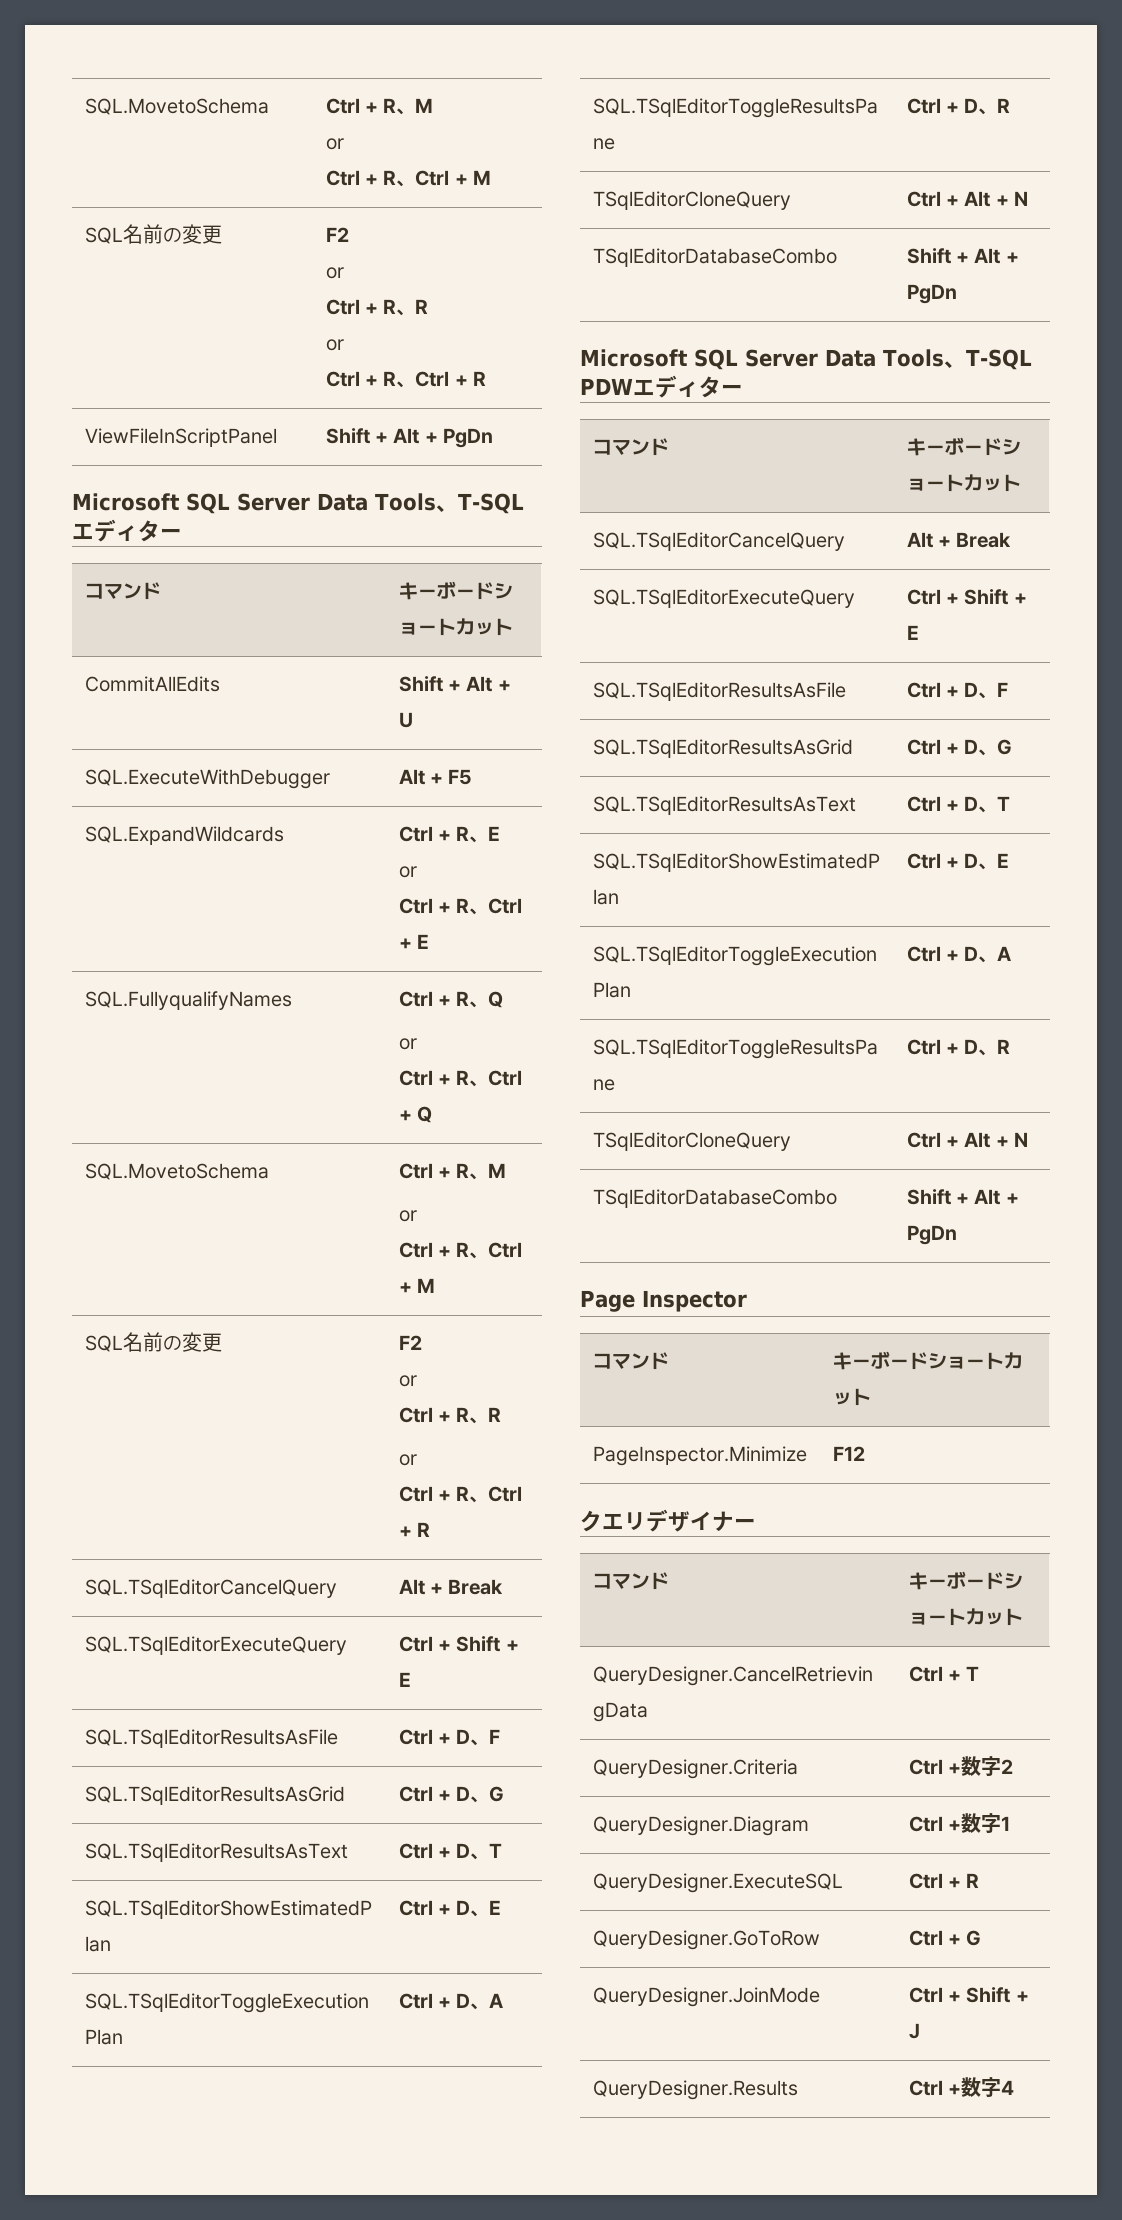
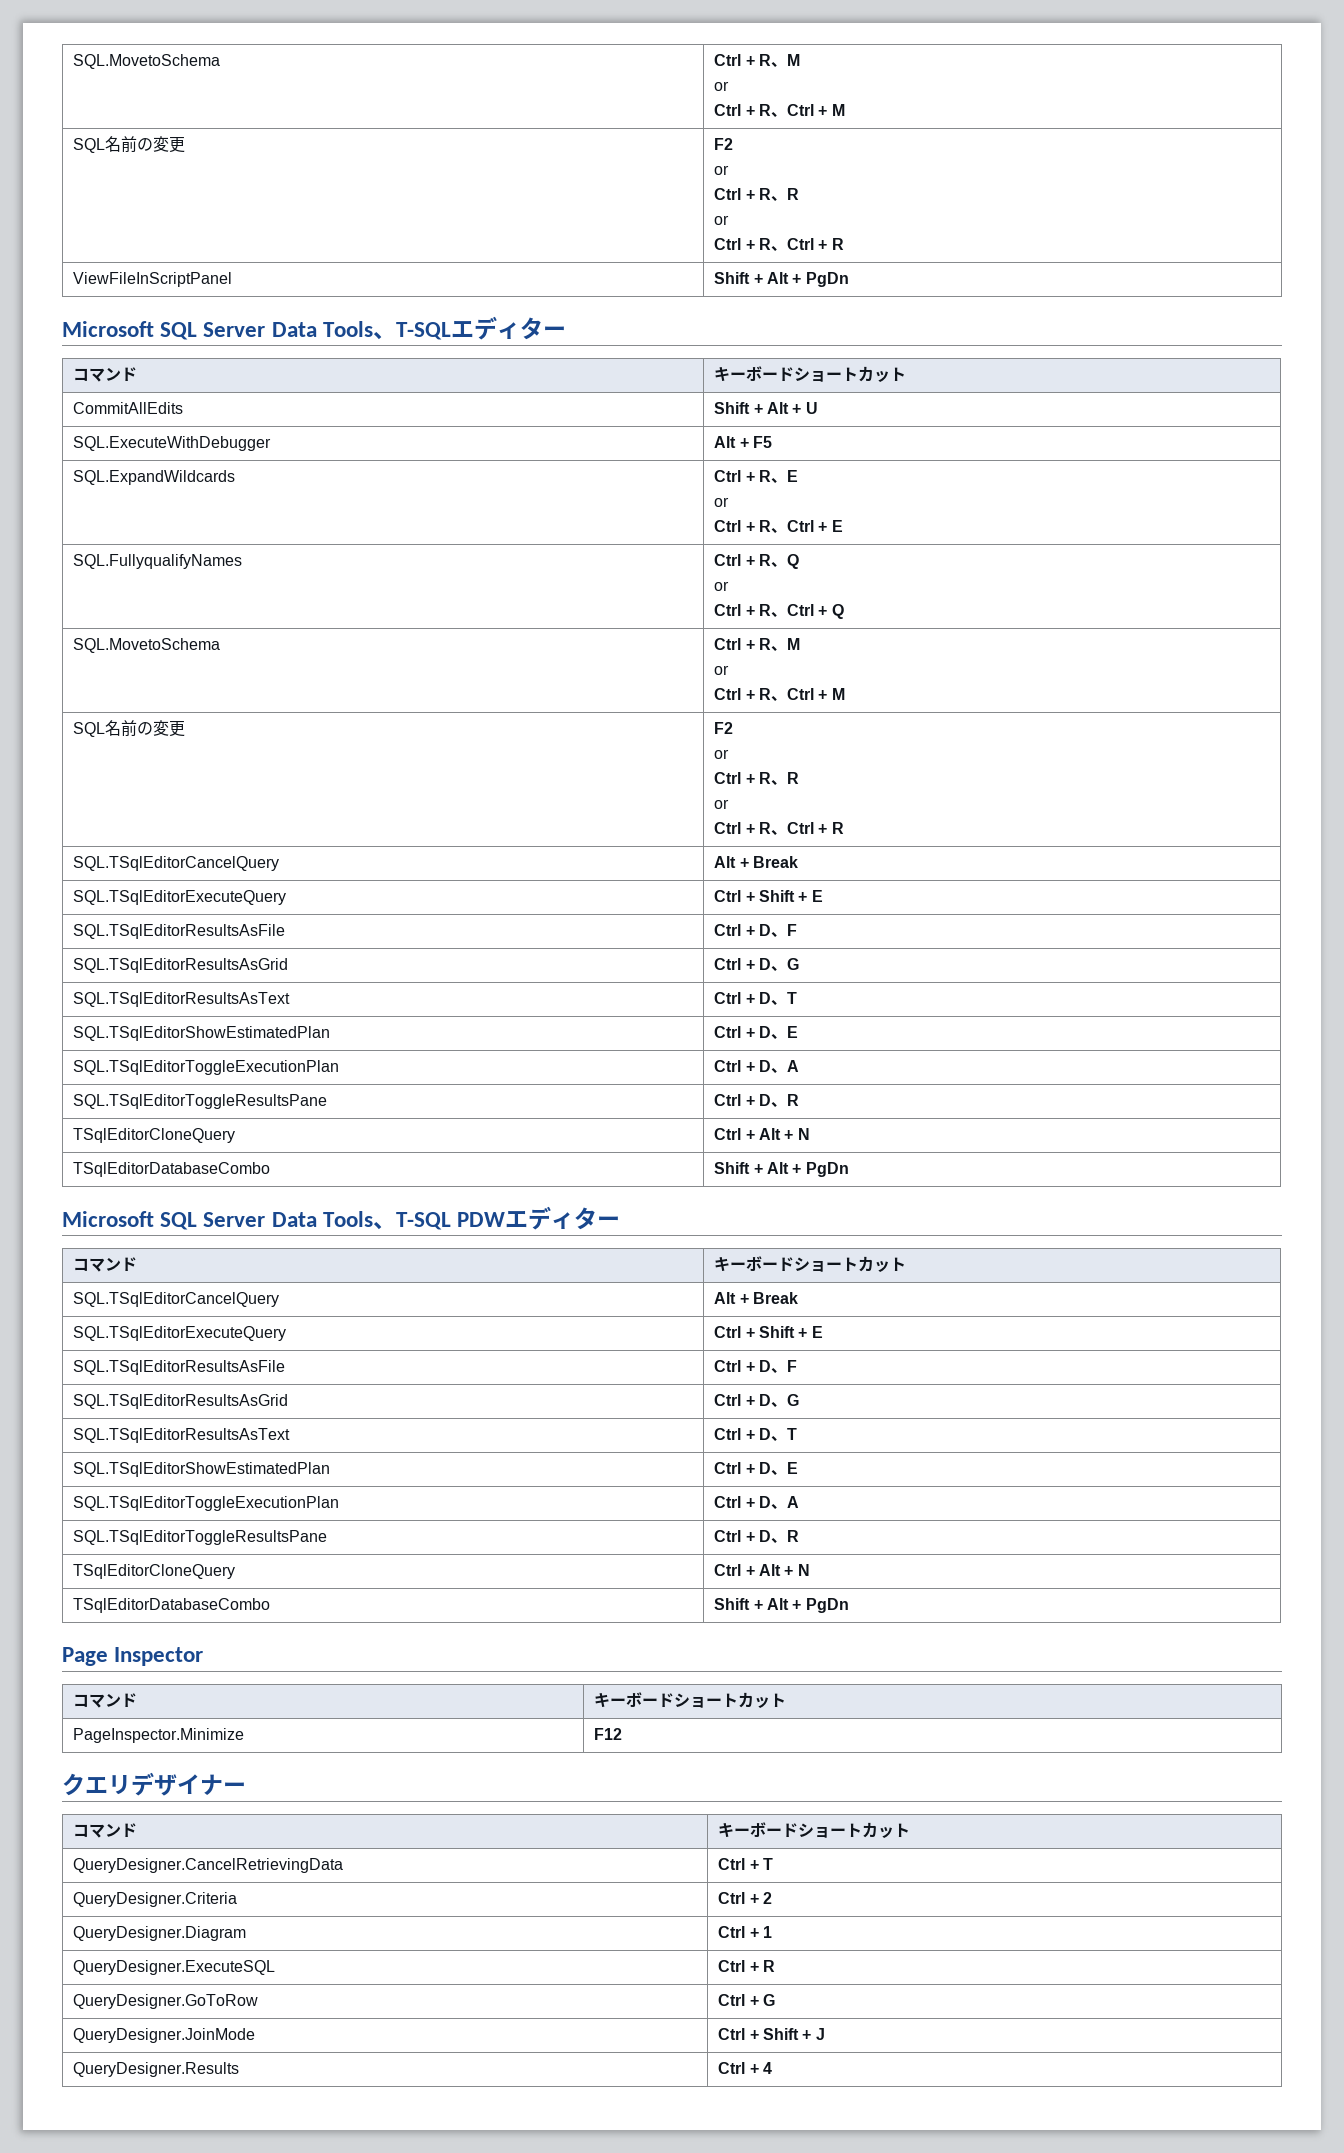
- QueryDesigner.Criteria | Ctrl +数字2
+ QueryDesigner.Criteria | Ctrl + 2
- QueryDesigner.Diagram | Ctrl +数字1
+ QueryDesigner.Diagram | Ctrl + 1
- QueryDesigner.Results | Ctrl +数字4
+ QueryDesigner.Results | Ctrl + 4

